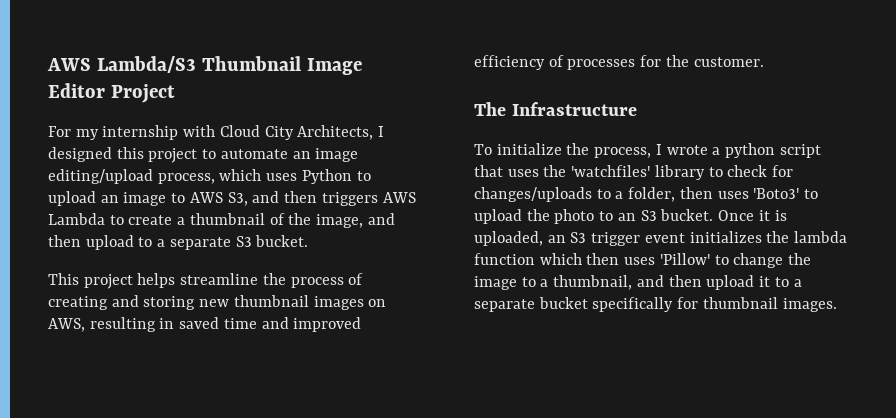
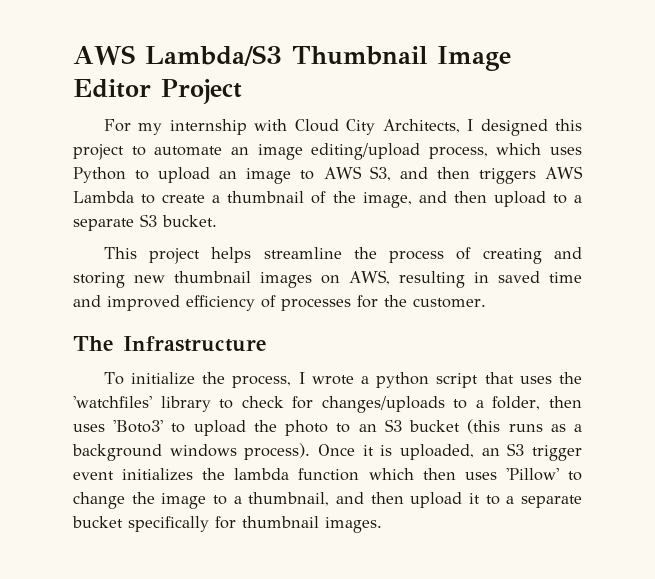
- To initialize the process, I wrote a python script that uses the 'watchfiles' library to check for changes/uploads to a folder, then uses 'Boto3' to upload the photo to an S3 bucket.
+ To initialize the process, I wrote a python script that uses the 'watchfiles' library to check for changes/uploads to a folder, then uses 'Boto3' to upload the photo to an S3 bucket (this runs as a background windows process).

